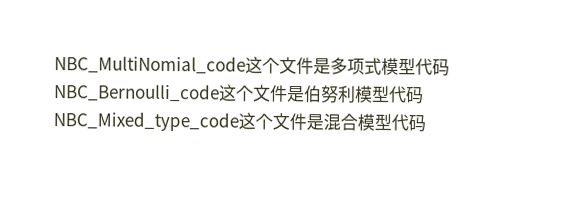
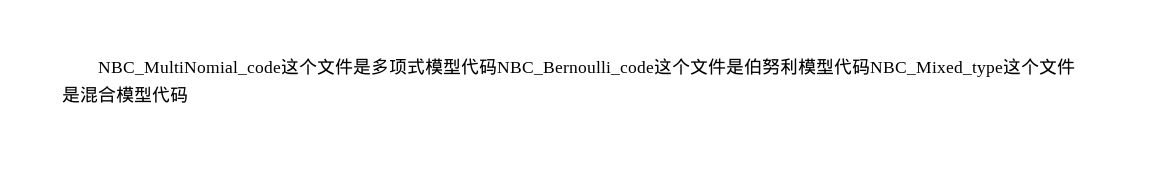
- NBC_MultiNomial_code这个文件是多项式模型代码NBC_Bernoulli_code这个文件是伯努利模型代码NBC_Mixed_type_code这个文件是混合模型代码
+ NBC_MultiNomial_code这个文件是多项式模型代码NBC_Bernoulli_code这个文件是伯努利模型代码NBC_Mixed_type这个文件是混合模型代码

